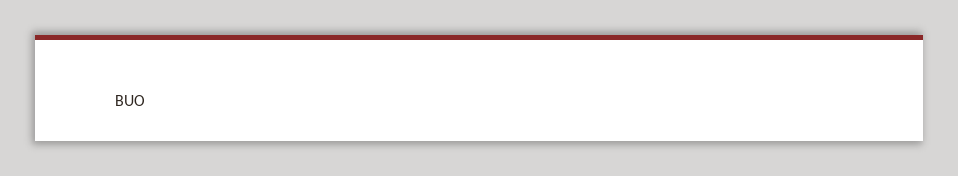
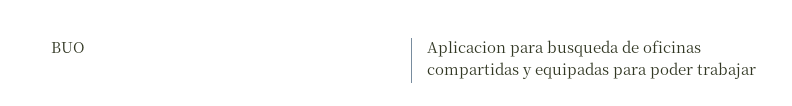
+ Aplicacion para busqueda de oficinas compartidas y equipadas para poder trabajar

